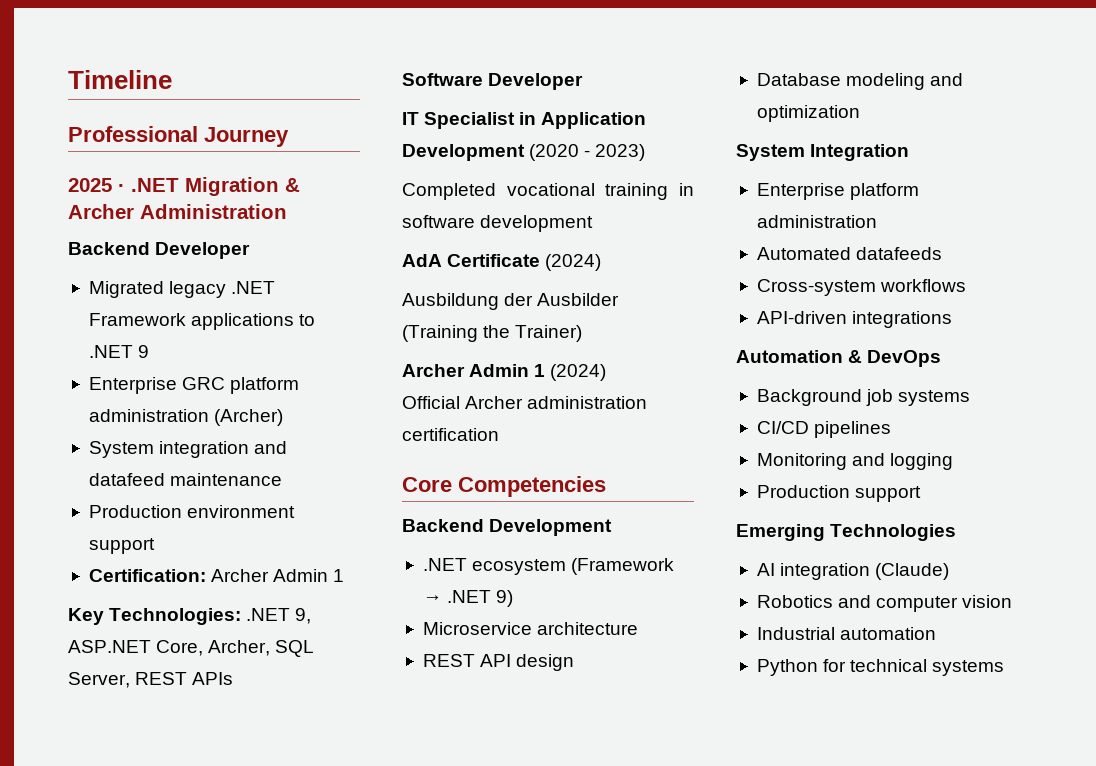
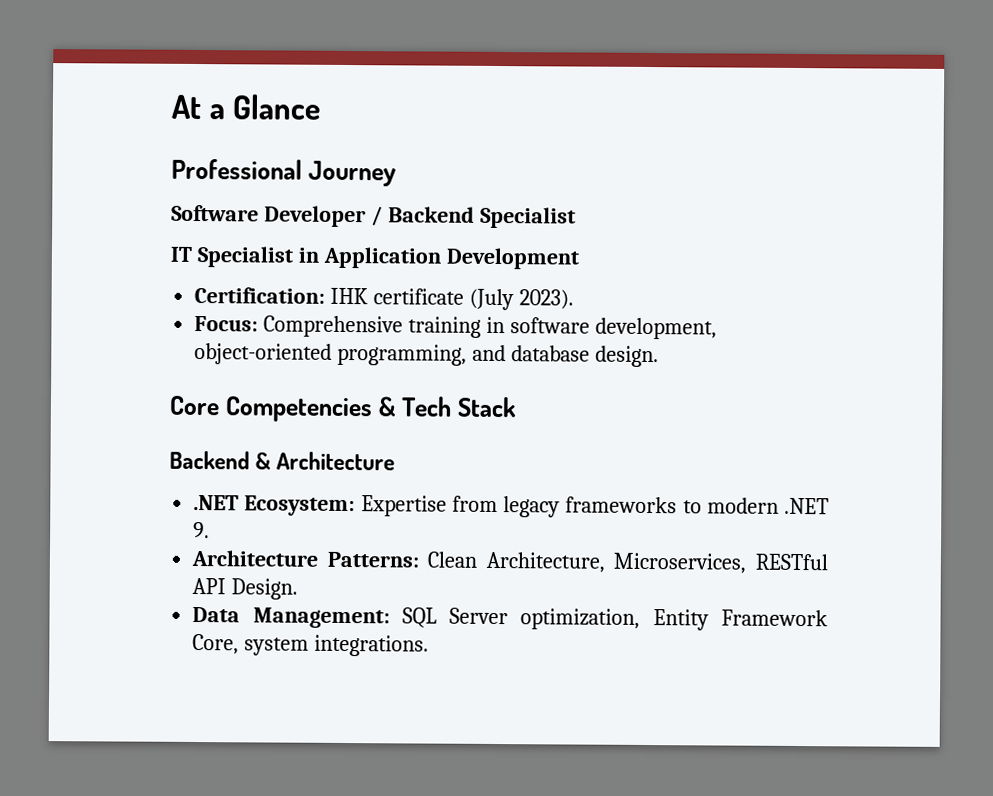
- Timeline
+ At a Glance
- 2025 · .NET Migration & Archer Administration
- Backend Developer
- Migrated legacy .NET Framework applications to .NET 9
- Enterprise GRC platform administration (Archer)
- System integration and datafeed maintenance
- Production environment support
- Certification: Archer Admin 1
- Key Technologies: .NET 9, ASP.NET Core, Archer, SQL Server, REST APIs
- Software Developer
+ Software Developer / Backend Specialist
- IT Specialist in Application Development (2020 - 2023)
- Completed vocational training in software development
- AdA Certificate (2024)
- Ausbildung der Ausbilder (Training the Trainer)
- Archer Admin 1 (2024)
- Official Archer administration certification
+ IT Specialist in Application Development
+ Certification: IHK certificate (July 2023).
+ Focus: Comprehensive training in software development, object-oriented programming, and database design.
- Core Competencies
- Backend Development
- .NET ecosystem (Framework → .NET 9)
- Microservice architecture
- REST API design
- Database modeling and optimization
- System Integration
- Enterprise platform administration
- Automated datafeeds
- Cross-system workflows
- API-driven integrations
- Automation & DevOps
- Background job systems
- CI/CD pipelines
- Monitoring and logging
- Production support
- Emerging Technologies
- AI integration (Claude)
- Robotics and computer vision
- Industrial automation
- Python for technical systems
+ Core Competencies & Tech Stack
+ Backend & Architecture
+ .NET Ecosystem: Expertise from legacy frameworks to modern .NET 9.
+ Architecture Patterns: Clean Architecture, Microservices, RESTful API Design.
+ Data Management: SQL Server optimization, Entity Framework Core, system integrations.

